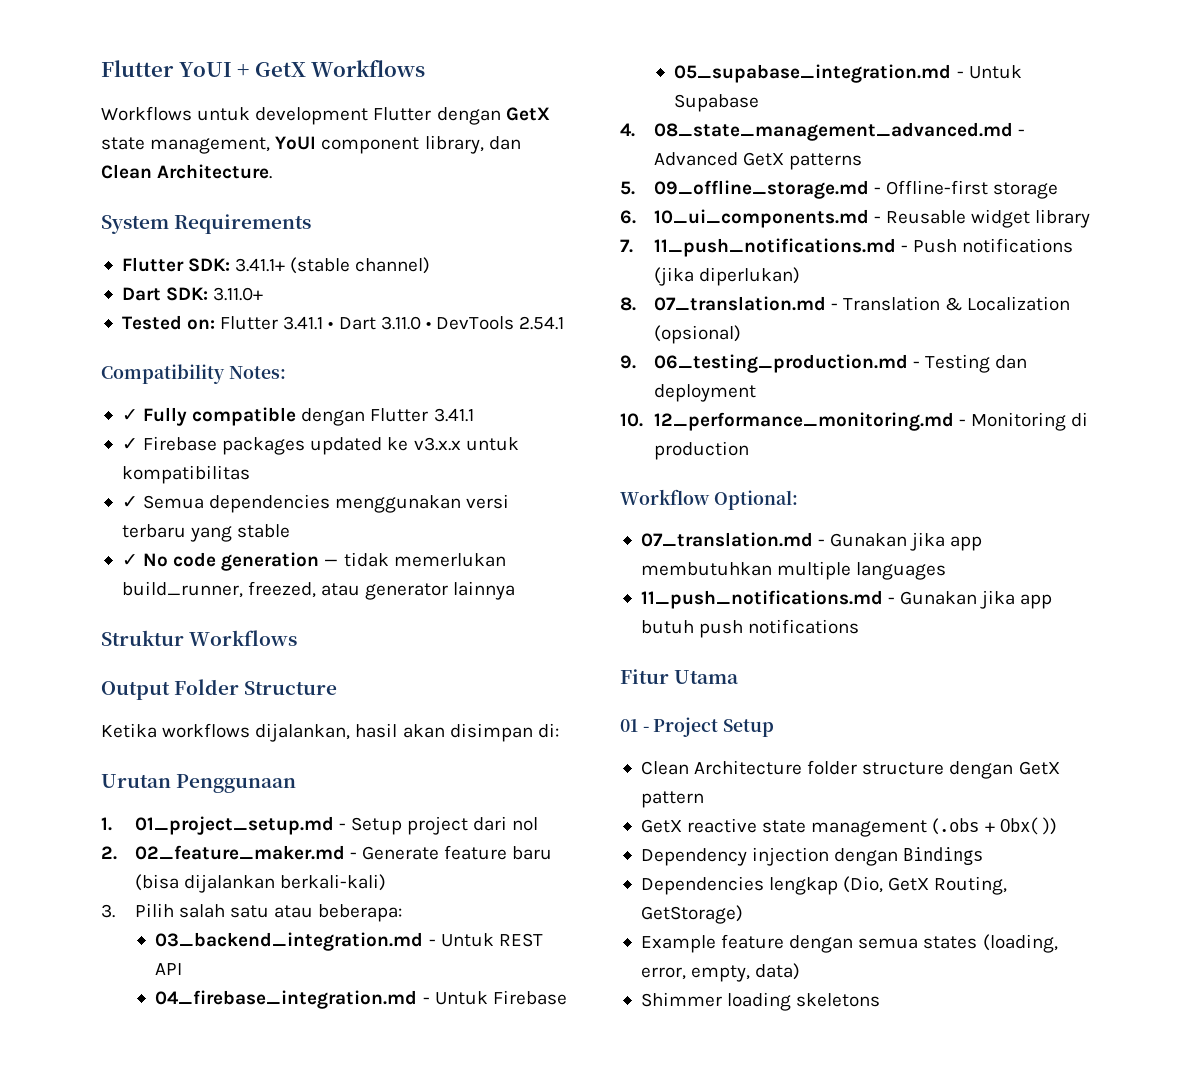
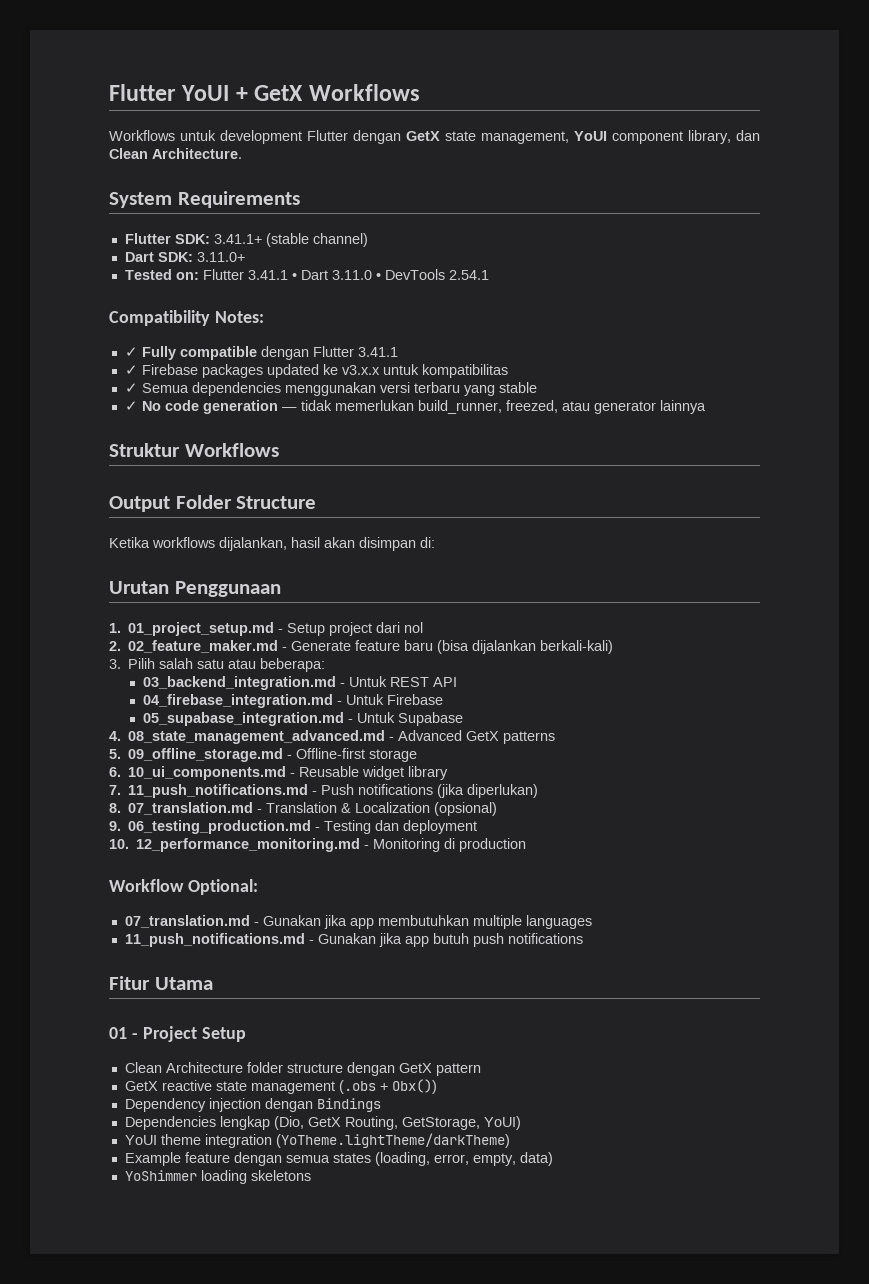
- Dependencies lengkap (Dio, GetX Routing, GetStorage)
+ Dependencies lengkap (Dio, GetX Routing, GetStorage, YoUI)
+ YoUI theme integration (YoTheme.lightTheme/darkTheme)
- Shimmer loading skeletons
+ YoShimmer loading skeletons

